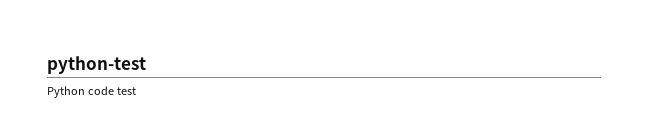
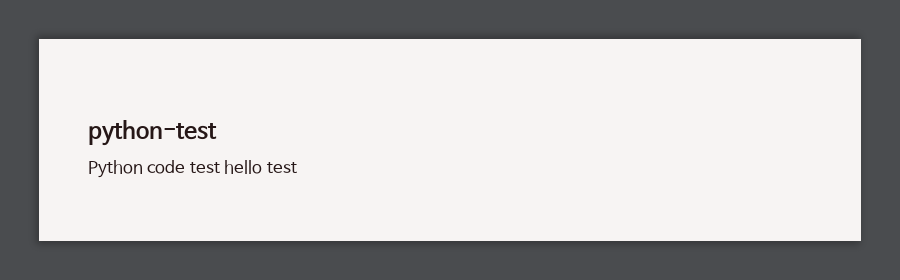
- Python code test
+ Python code test hello test

